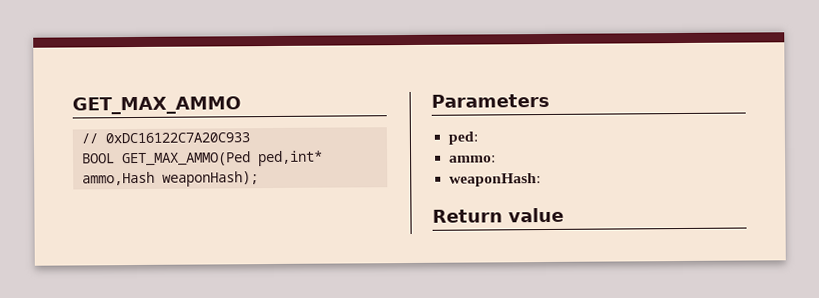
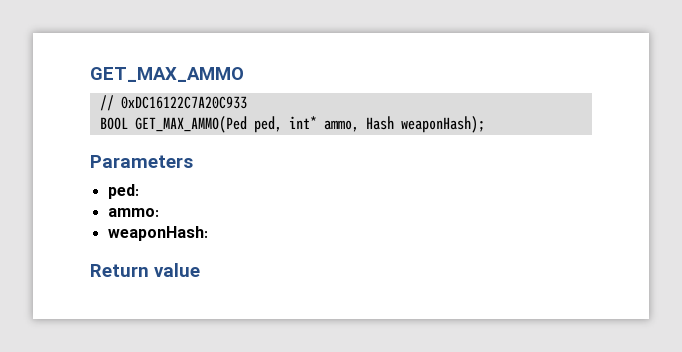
- BOOL GET_MAX_AMMO(Ped ped,int* ammo,Hash weaponHash);
+ BOOL GET_MAX_AMMO(Ped ped, int* ammo, Hash weaponHash);

